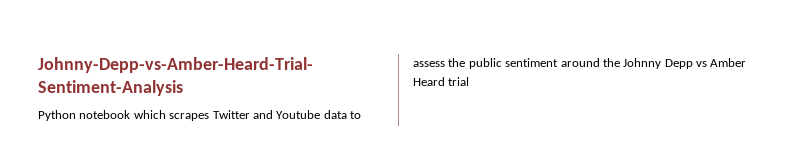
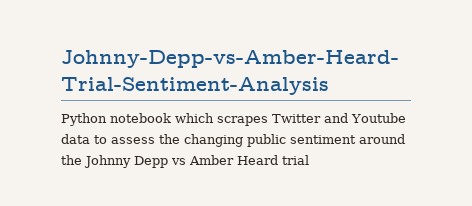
- Python notebook which scrapes Twitter and Youtube data to assess the public sentiment around the Johnny Depp vs Amber Heard trial
+ Python notebook which scrapes Twitter and Youtube data to assess the changing public sentiment around the Johnny Depp vs Amber Heard trial

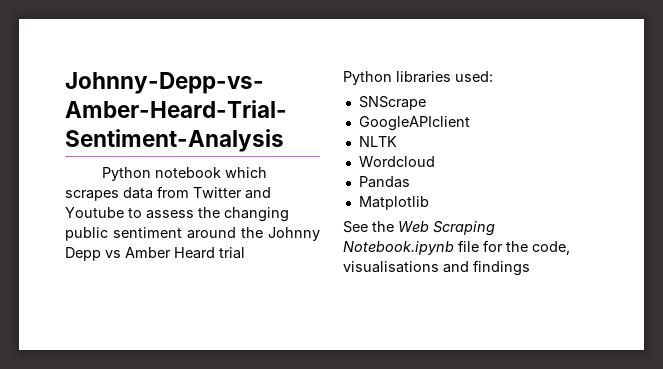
- Python notebook which scrapes Twitter and Youtube data to assess the changing public sentiment around the Johnny Depp vs Amber Heard trial
+ Python notebook which scrapes data from Twitter and Youtube to assess the changing public sentiment around the Johnny Depp vs Amber Heard trial
+ Python libraries used:
+ SNScrape
+ GoogleAPIclient
+ NLTK
+ Wordcloud
+ Pandas
+ Matplotlib
+ See the Web Scraping Notebook.ipynb file for the code, visualisations and findings

